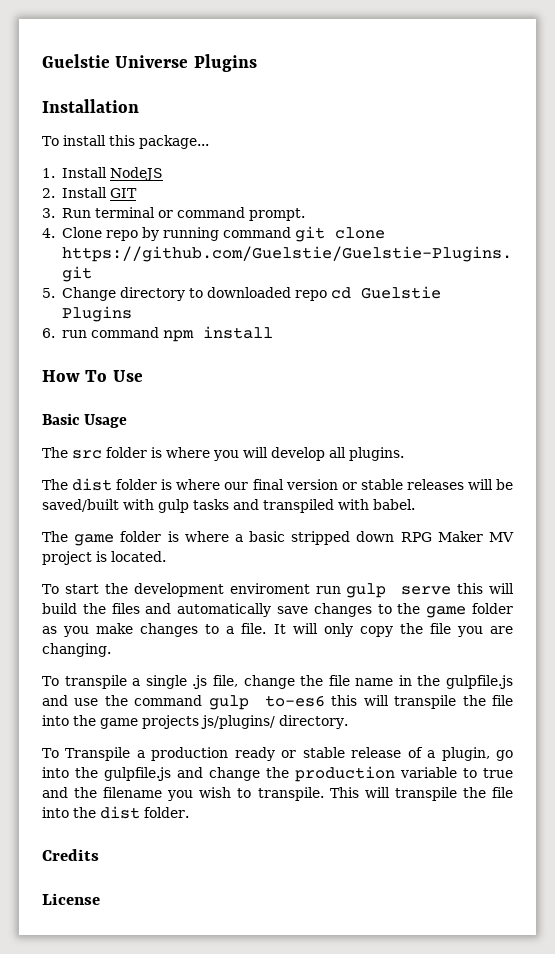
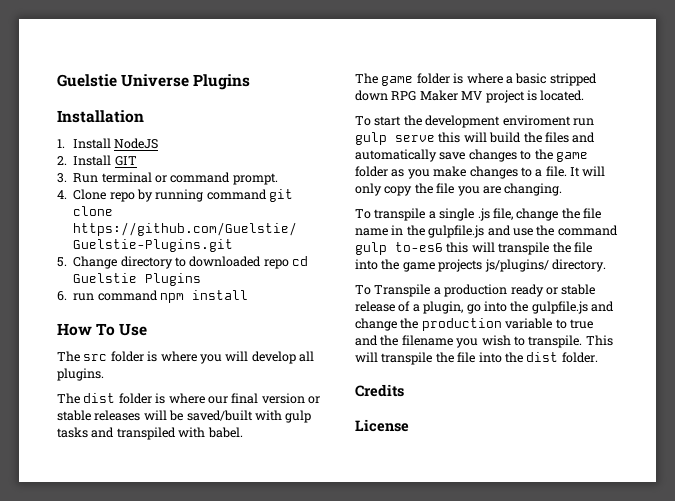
- To install this package...
- Basic Usage

